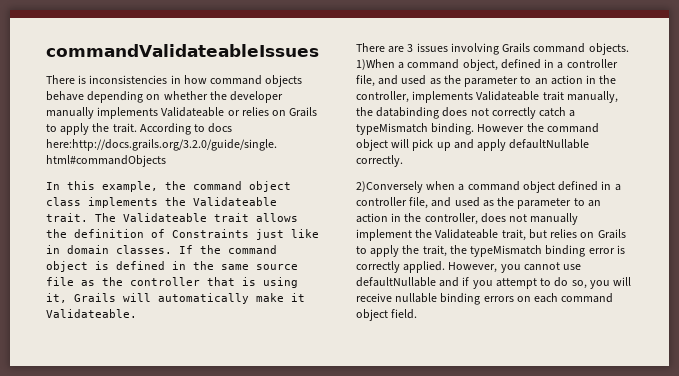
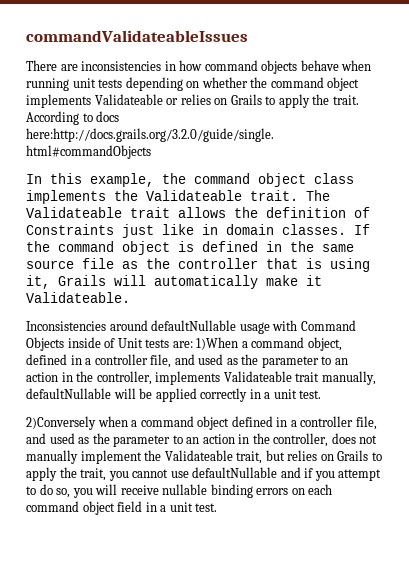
- There is inconsistencies in how command objects behave depending on whether the developer manually implements Validateable or relies on Grails to apply the trait.
+ There are inconsistencies in how command objects behave when running unit tests depending on whether the command object implements Validateable or relies on Grails to apply the trait.
- There are 3 issues involving Grails command objects. 1)When a command object, defined in a controller file, and used as the parameter to an action in the controller, implements Validateable trait manually, the databinding does not correctly catch a typeMismatch binding. However the command object will pick up and apply defaultNullable correctly.
+ Inconsistencies around defaultNullable usage with Command Objects inside of Unit tests are: 1)When a command object, defined in a controller file, and used as the parameter to an action in the controller, implements Validateable trait manually, defaultNullable will be applied correctly in a unit test.
- 2)Conversely when a command object defined in a controller file, and used as the parameter to an action in the controller, does not manually implement the Validateable trait, but relies on Grails to apply the trait, the typeMismatch binding error is correctly applied. However, you cannot use defaultNullable and if you attempt to do so, you will receive nullable binding errors on each command object field.
+ 2)Conversely when a command object defined in a controller file, and used as the parameter to an action in the controller, does not manually implement the Validateable trait, but relies on Grails to apply the trait, you cannot use defaultNullable and if you attempt to do so, you will receive nullable binding errors on each command object field in a unit test.

